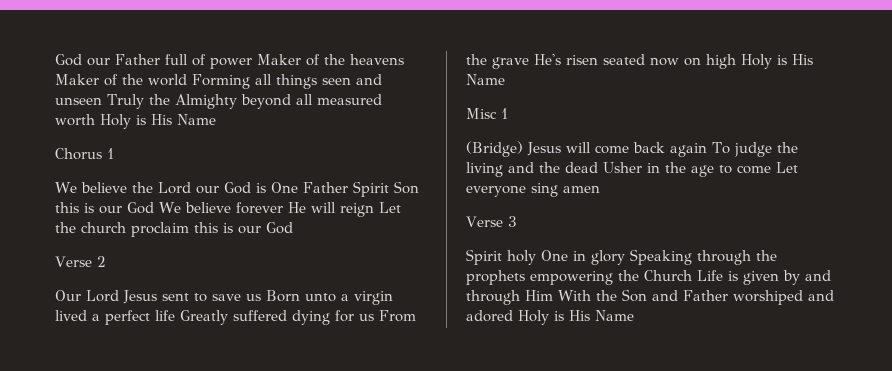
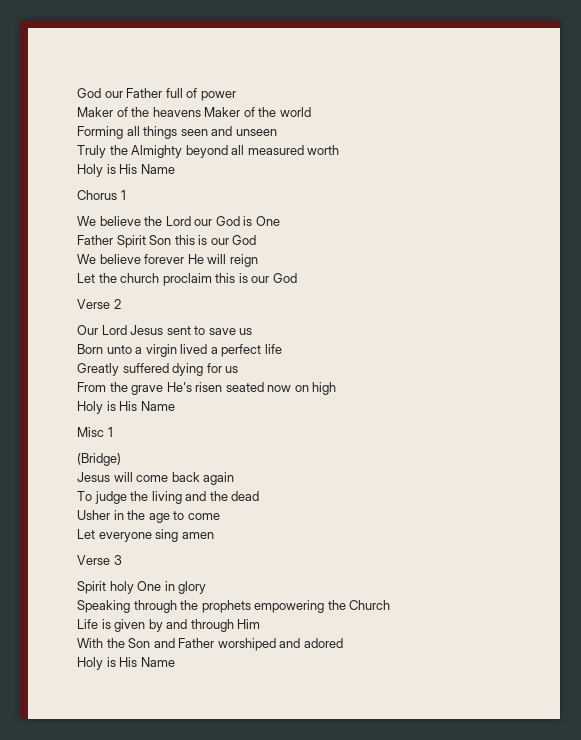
- God our Father full of power Maker of the heavens Maker of the world Forming all things seen and unseen Truly the Almighty beyond all measured worth Holy is His Name
+ God our Father full of power
+ Maker of the heavens Maker of the world
+ Forming all things seen and unseen
+ Truly the Almighty beyond all measured worth
+ Holy is His Name
- We believe the Lord our God is One Father Spirit Son this is our God We believe forever He will reign Let the church proclaim this is our God
+ We believe the Lord our God is One
+ Father Spirit Son this is our God
+ We believe forever He will reign
+ Let the church proclaim this is our God
- Our Lord Jesus sent to save us Born unto a virgin lived a perfect life Greatly suffered dying for us From the grave He's risen seated now on high Holy is His Name
+ Our Lord Jesus sent to save us
+ Born unto a virgin lived a perfect life
+ Greatly suffered dying for us
+ From the grave He's risen seated now on high
+ Holy is His Name
- (Bridge) Jesus will come back again To judge the living and the dead Usher in the age to come Let everyone sing amen
+ (Bridge)
+ Jesus will come back again
+ To judge the living and the dead
+ Usher in the age to come
+ Let everyone sing amen
- Spirit holy One in glory Speaking through the prophets empowering the Church Life is given by and through Him With the Son and Father worshiped and adored Holy is His Name
+ Spirit holy One in glory
+ Speaking through the prophets empowering the Church
+ Life is given by and through Him
+ With the Son and Father worshiped and adored
+ Holy is His Name

